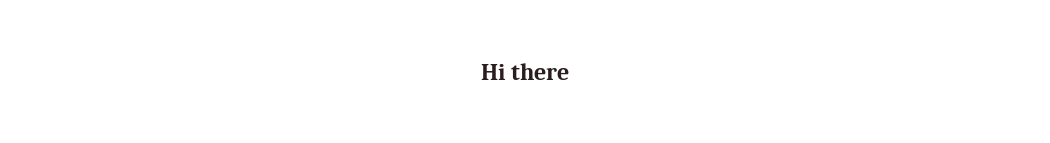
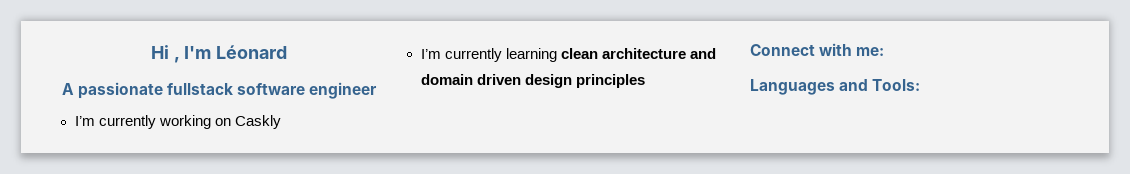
- Hi there
+ Hi , I'm Léonard
+ A passionate fullstack software engineer
+ I’m currently working on Caskly
+ I’m currently learning clean architecture and domain driven design principles
+ Connect with me:
+ Languages and Tools:

